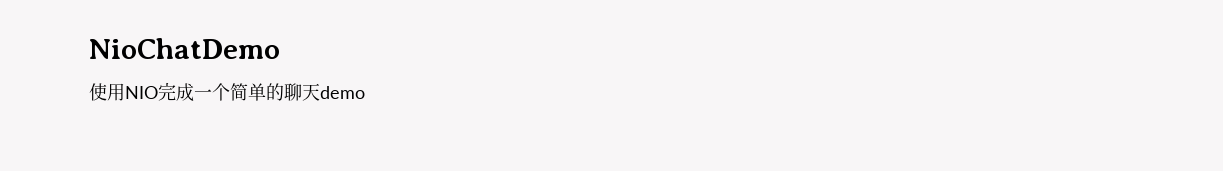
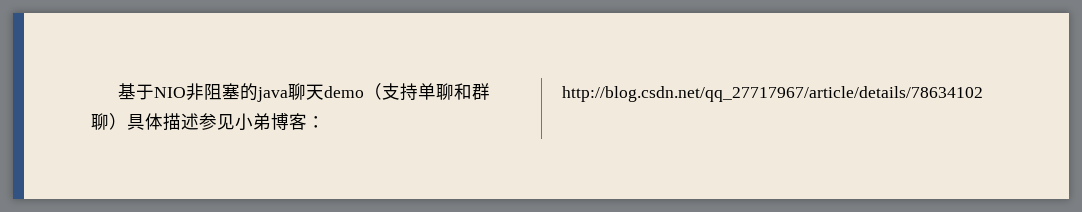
- NioChatDemo
- 使用NIO完成一个简单的聊天demo
+ 基于NIO非阻塞的java聊天demo（支持单聊和群聊）具体描述参见小弟博客：http://blog.csdn.net/qq_27717967/article/details/78634102

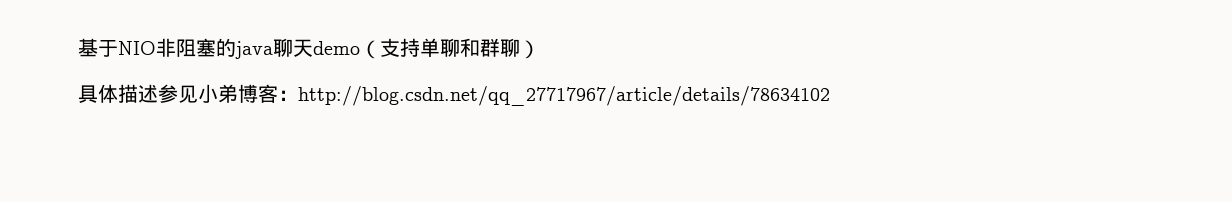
- 基于NIO非阻塞的java聊天demo（支持单聊和群聊）具体描述参见小弟博客：http://blog.csdn.net/qq_27717967/article/details/78634102
+ 基于NIO非阻塞的java聊天demo（支持单聊和群聊）
+ 具体描述参见小弟博客：http://blog.csdn.net/qq_27717967/article/details/78634102

